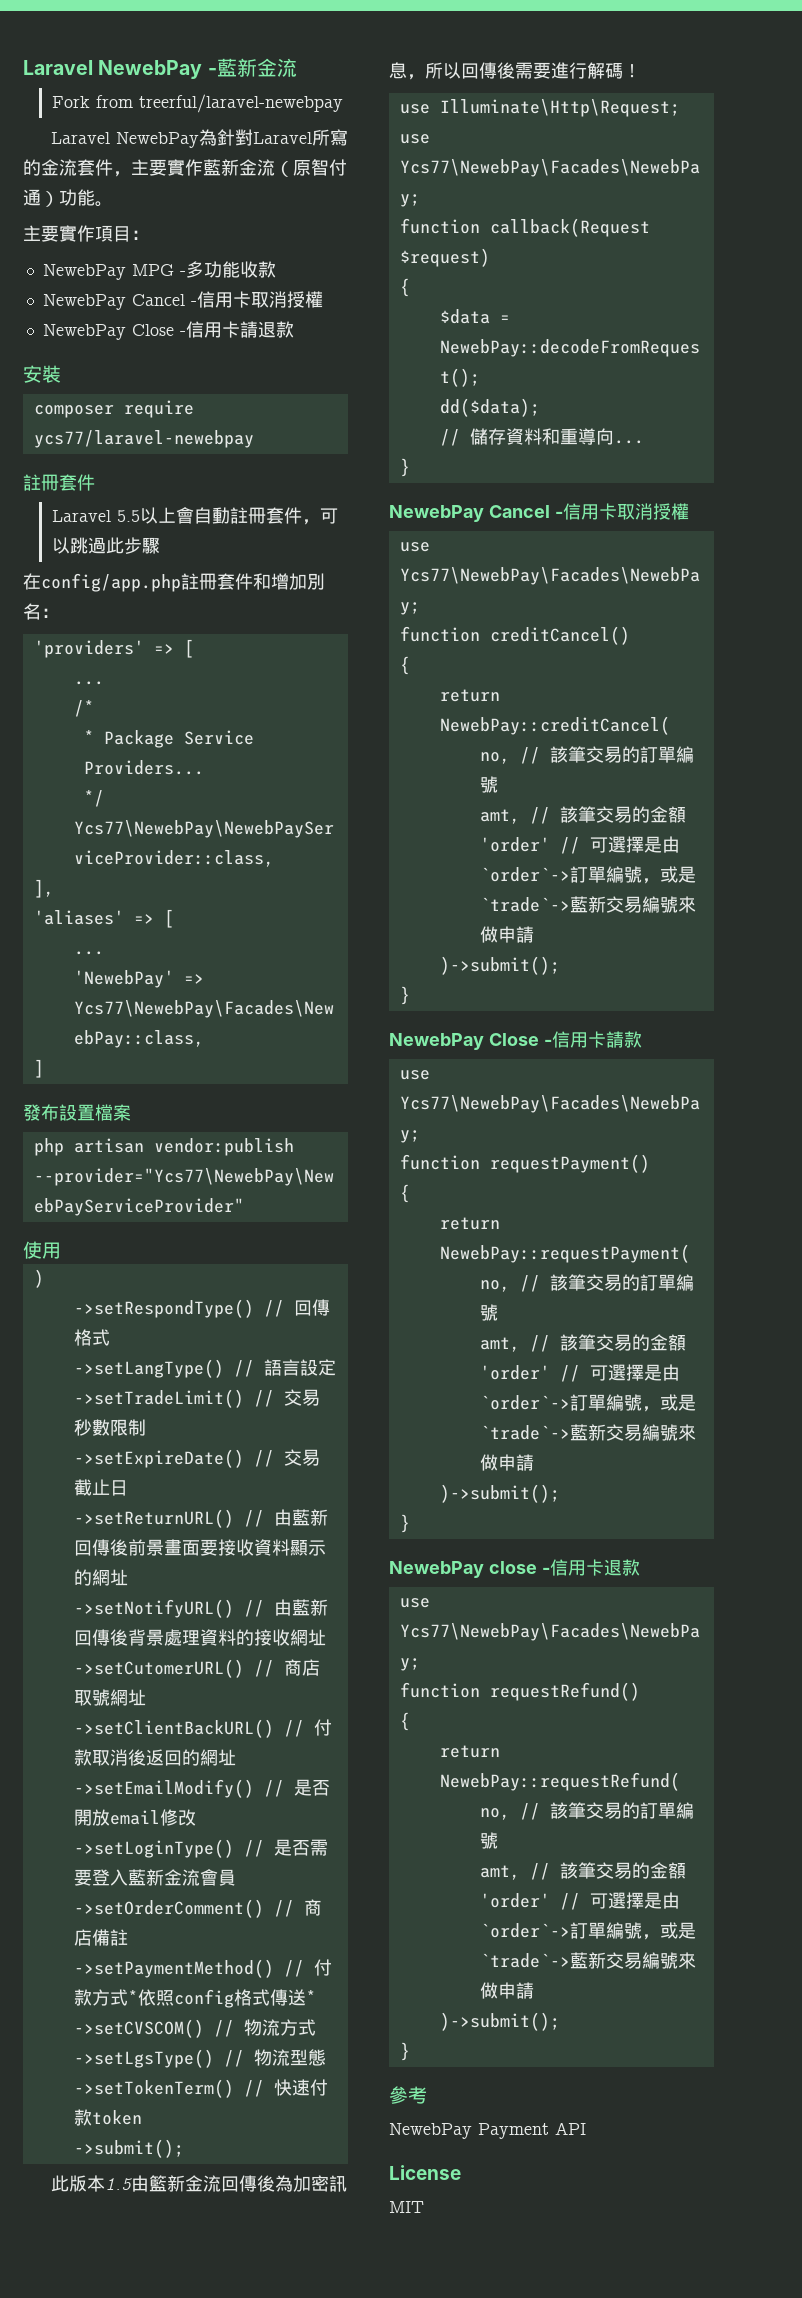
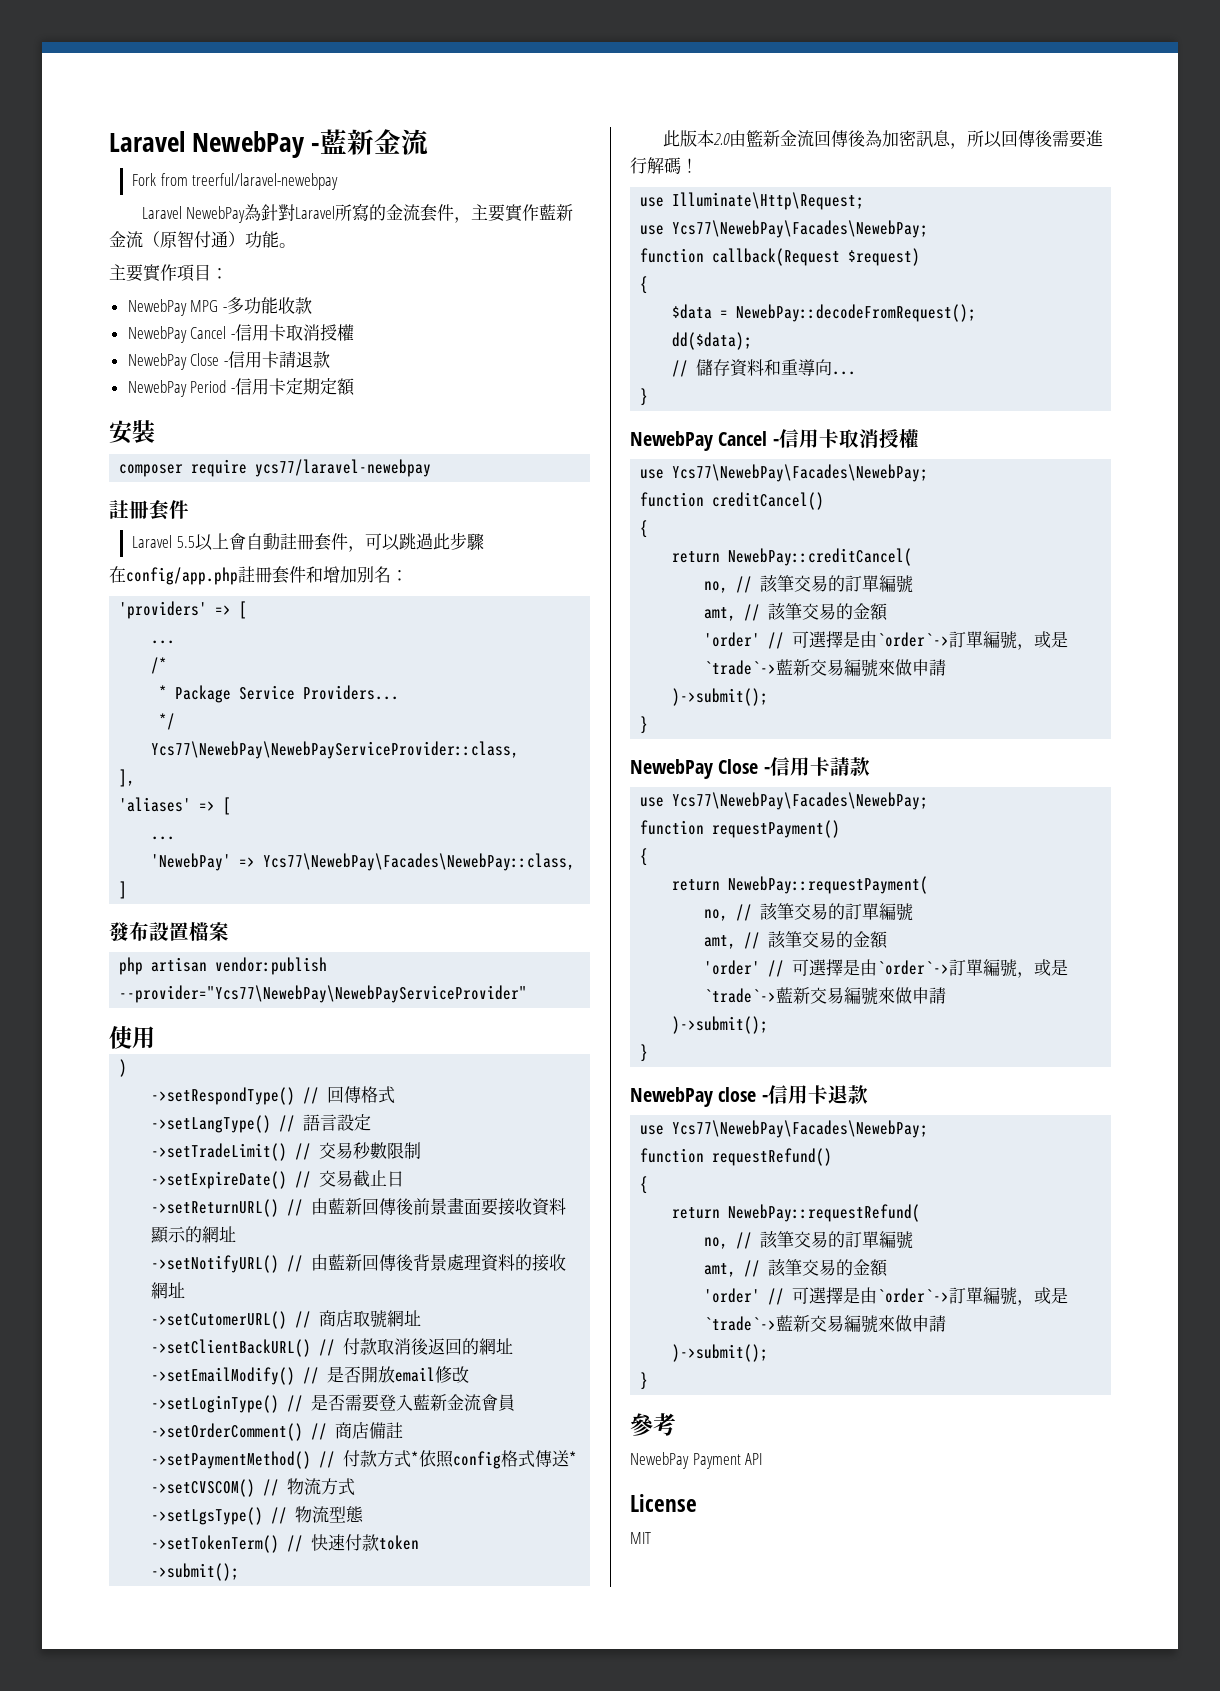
+ NewebPay Period -信用卡定期定額
- 此版本1.5由籃新金流回傳後為加密訊息，所以回傳後需要進行解碼！
+ 此版本2.0由籃新金流回傳後為加密訊息，所以回傳後需要進行解碼！

